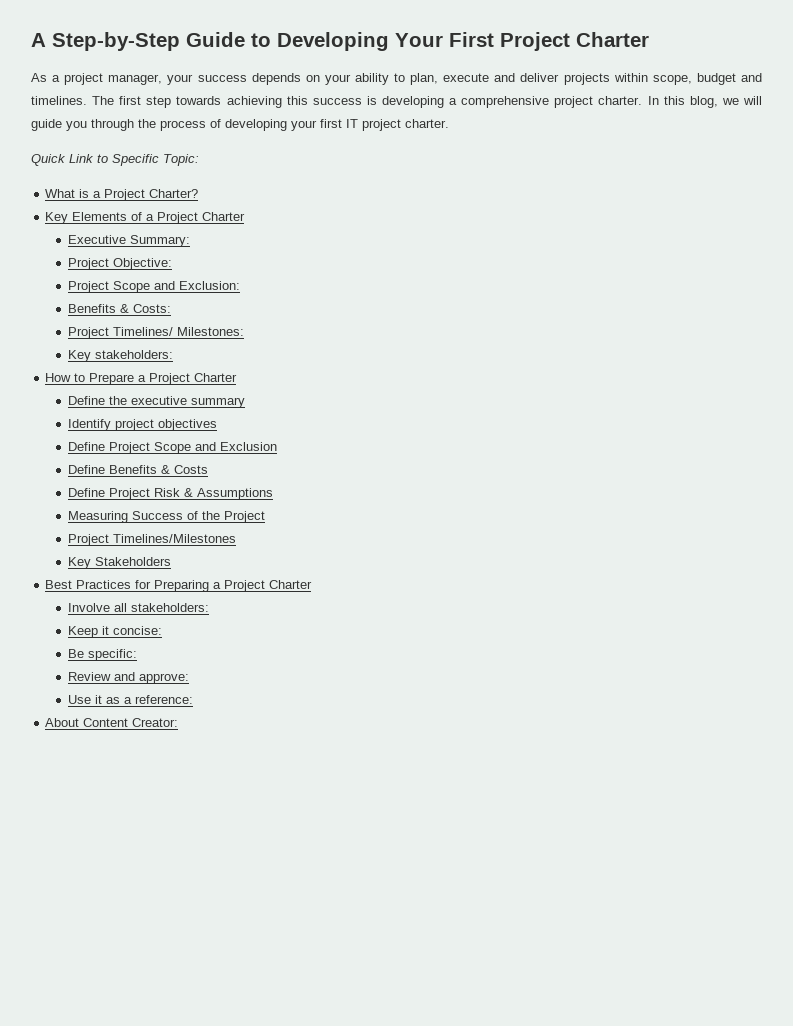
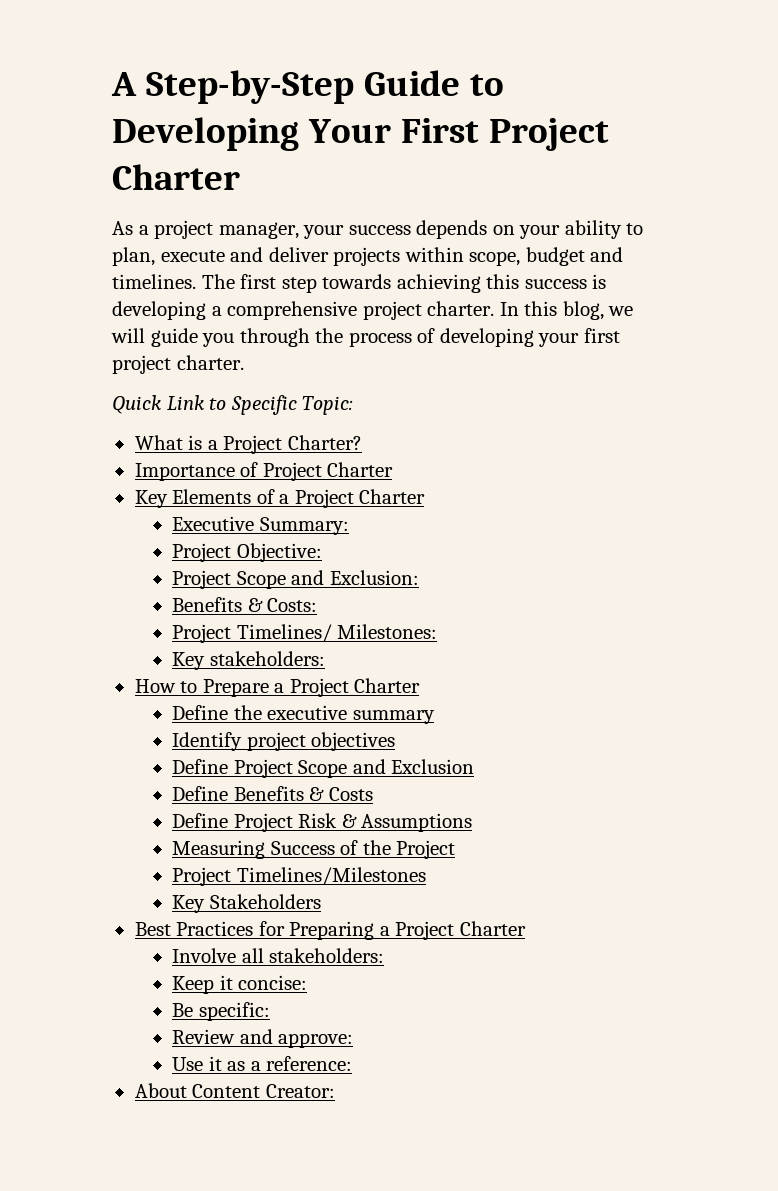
- In this blog, we will guide you through the process of developing your first IT project charter.
+ In this blog, we will guide you through the process of developing your first project charter.
+ Importance of Project Charter

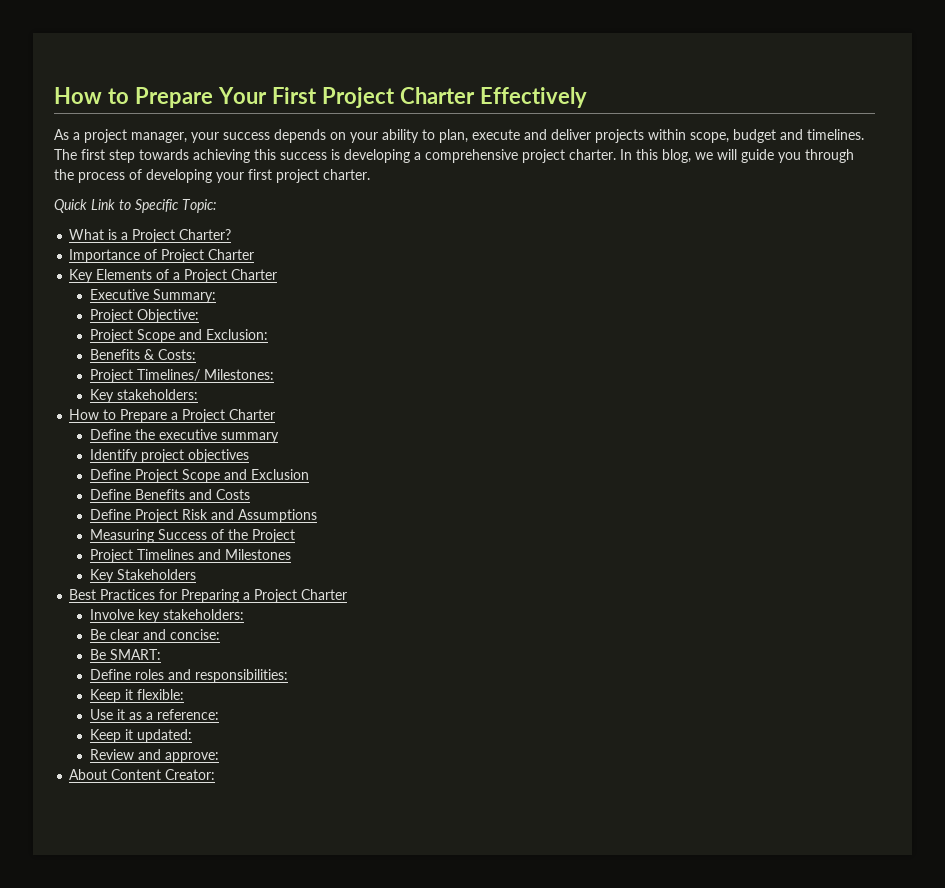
- A Step-by-Step Guide to Developing Your First Project Charter
+ How to Prepare Your First Project Charter Effectively
- Define Benefits & Costs
+ Define Benefits and Costs
- Define Project Risk & Assumptions
+ Define Project Risk and Assumptions
- Project Timelines/Milestones
+ Project Timelines and Milestones
- Involve all stakeholders:
- Keep it concise:
- Be specific:
- Review and approve:
+ Involve key stakeholders:
+ Be clear and concise:
+ Be SMART:
+ Define roles and responsibilities:
+ Keep it flexible:
+ Keep it updated:
+ Review and approve:

